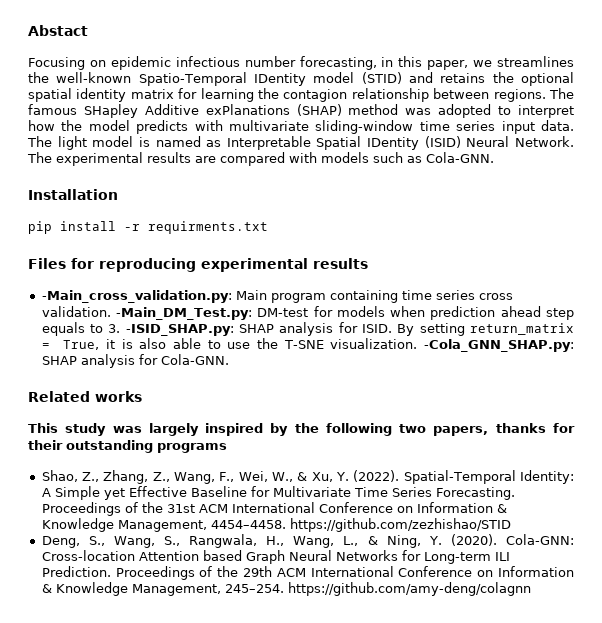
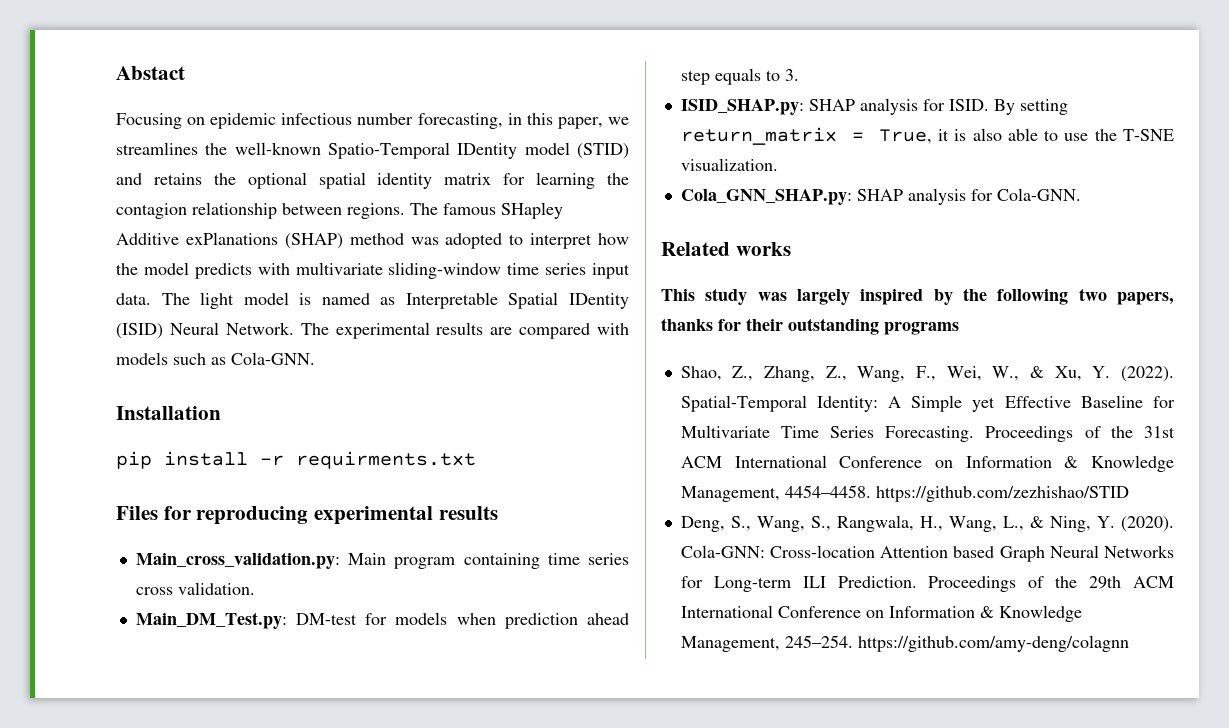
- -Main_cross_validation.py: Main program containing time series cross validation. -Main_DM_Test.py: DM-test for models when prediction ahead step equals to 3. -ISID_SHAP.py: SHAP analysis for ISID.
+ Main_cross_validation.py: Main program containing time series cross validation.
+ Main_DM_Test.py: DM-test for models when prediction ahead step equals to 3.
+ ISID_SHAP.py: SHAP analysis for ISID.
- By setting return_matrix = True, it is also able to use the T-SNE visualization. -Cola_GNN_SHAP.py: SHAP analysis for Cola-GNN.
+ By setting return_matrix = True, it is also able to use the T-SNE visualization.
+ Cola_GNN_SHAP.py: SHAP analysis for Cola-GNN.

